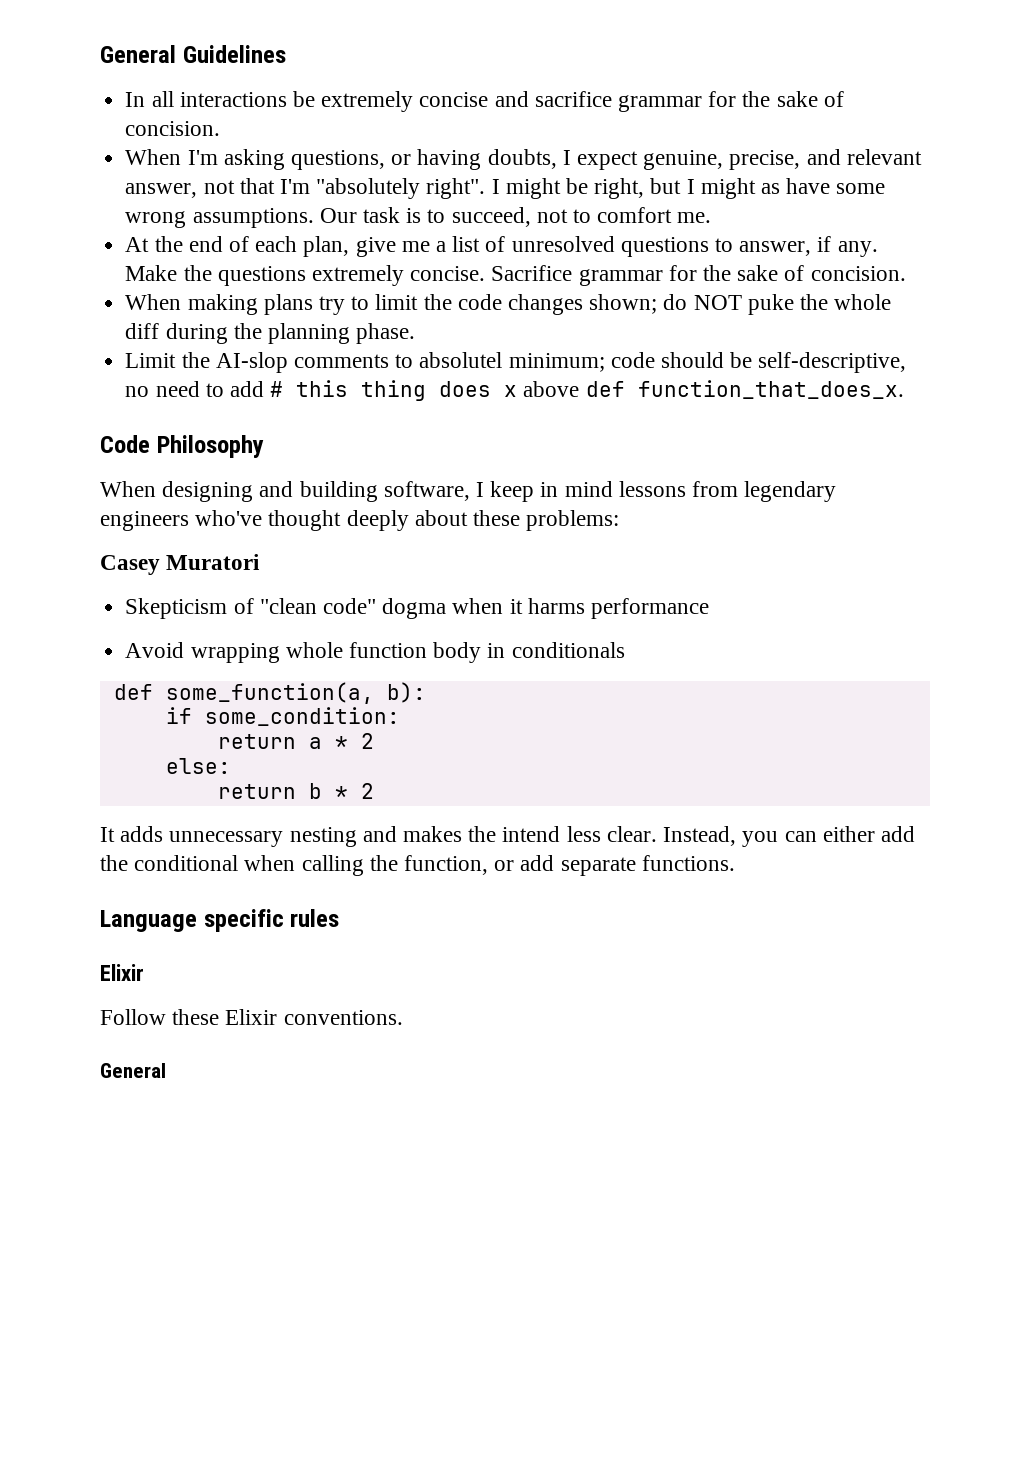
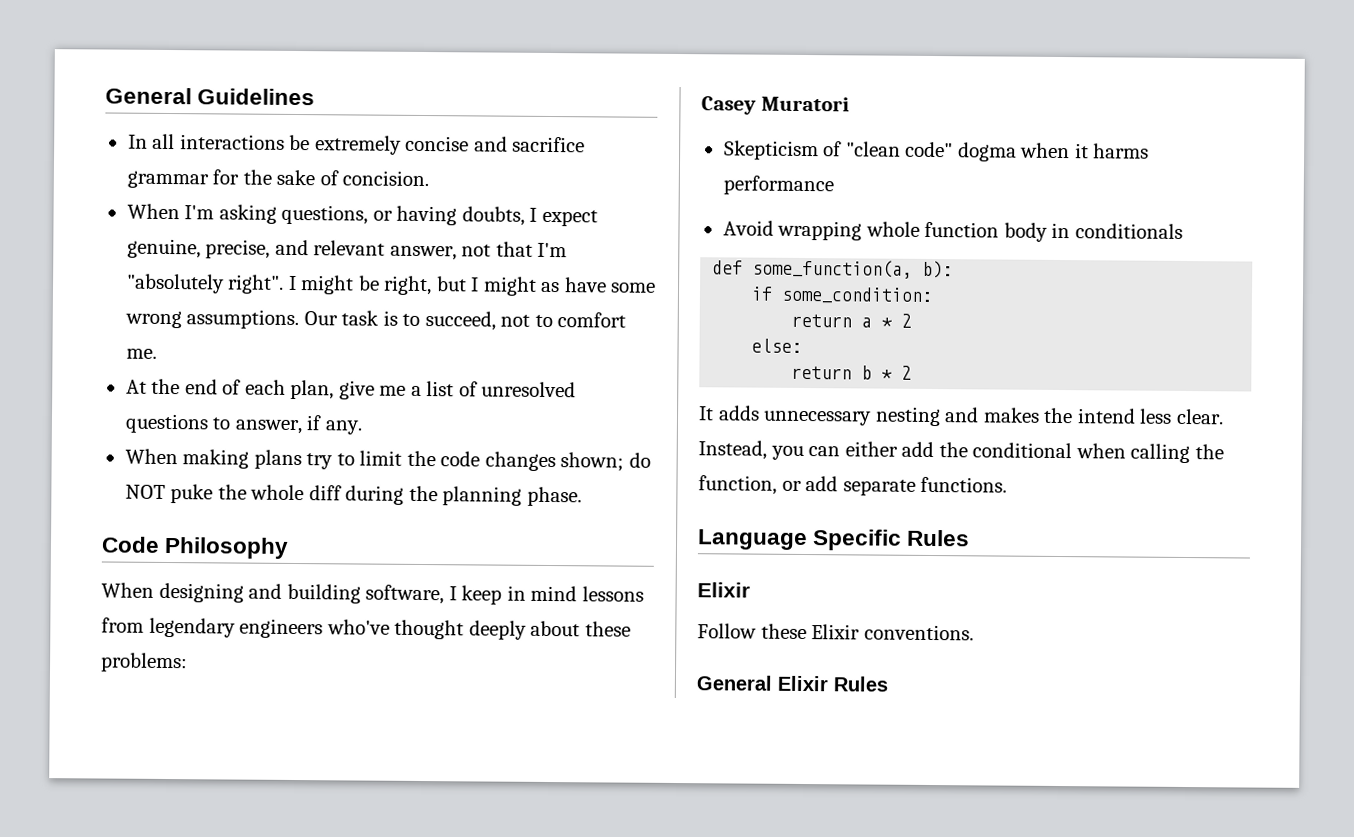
- Make the questions extremely concise. Sacrifice grammar for the sake of concision.
- Limit the AI-slop comments to absolutel minimum; code should be self-descriptive, no need to add # this thing does x above def function_that_does_x.
- Language specific rules
+ Language Specific Rules
  Follow these Elixir conventions.
- General
+ General Elixir Rules

